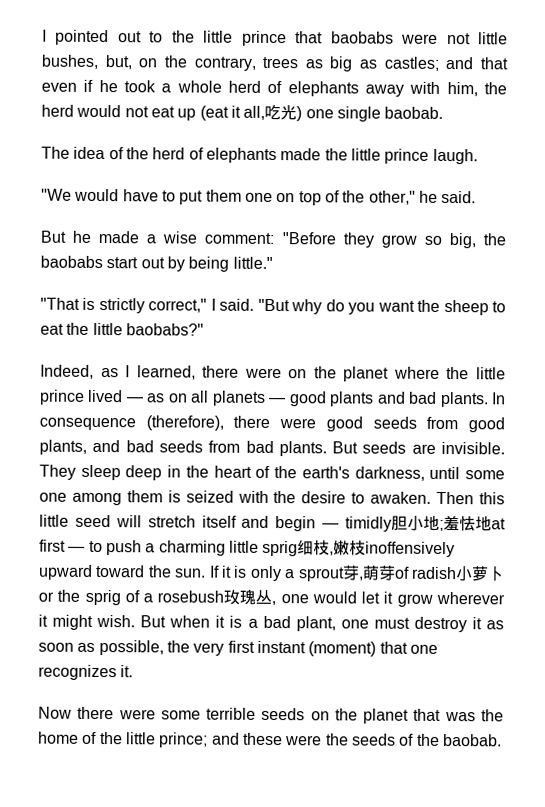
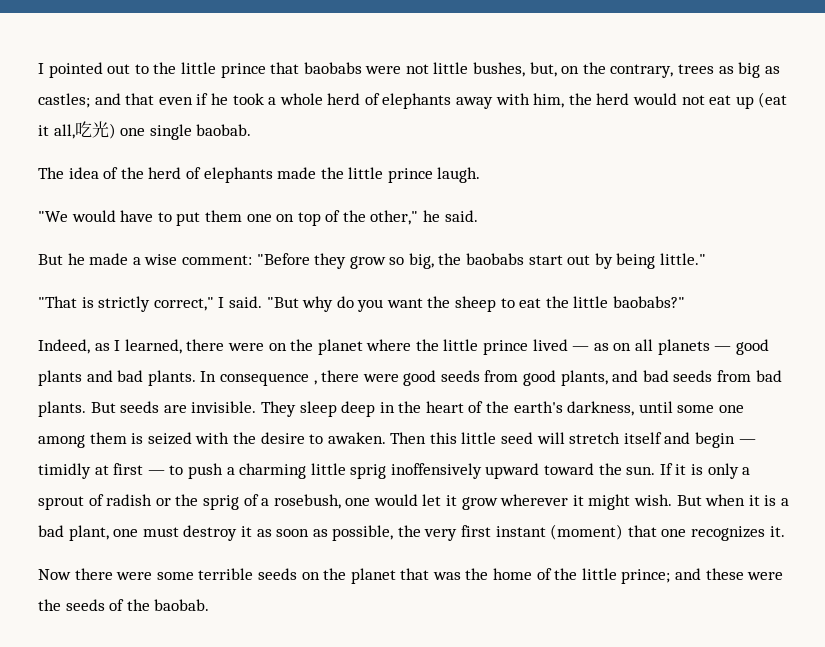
- In consequence (therefore), there were good seeds from good plants, and bad seeds from bad plants.
+ In consequence , there were good seeds from good plants, and bad seeds from bad plants.
- Then this little seed will stretch itself and begin — timidly胆小地;羞怯地at first — to push a charming little sprig细枝,嫩枝inoffensively upward toward the sun.
+ Then this little seed will stretch itself and begin — timidly at first — to push a charming little sprig inoffensively upward toward the sun.
- If it is only a sprout芽,萌芽of radish小萝卜or the sprig of a rosebush玫瑰丛, one would let it grow wherever it might wish.
+ If it is only a sprout of radish or the sprig of a rosebush, one would let it grow wherever it might wish.

